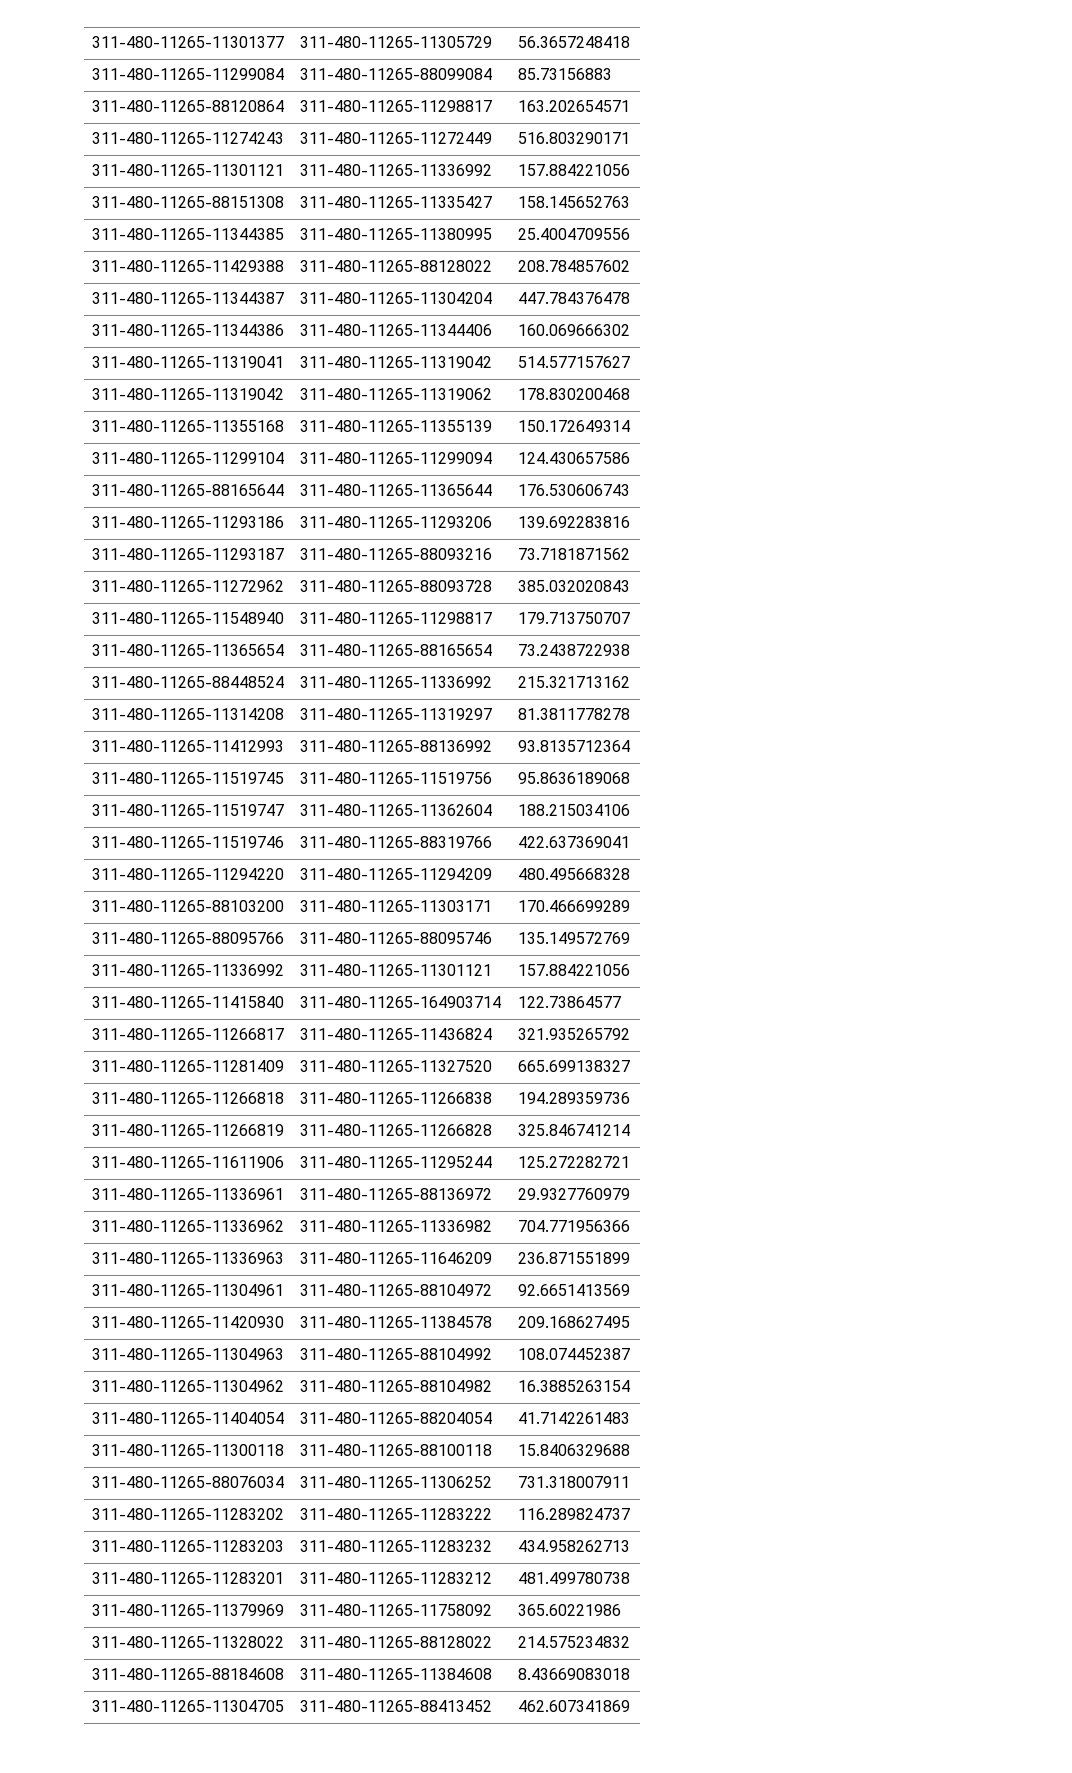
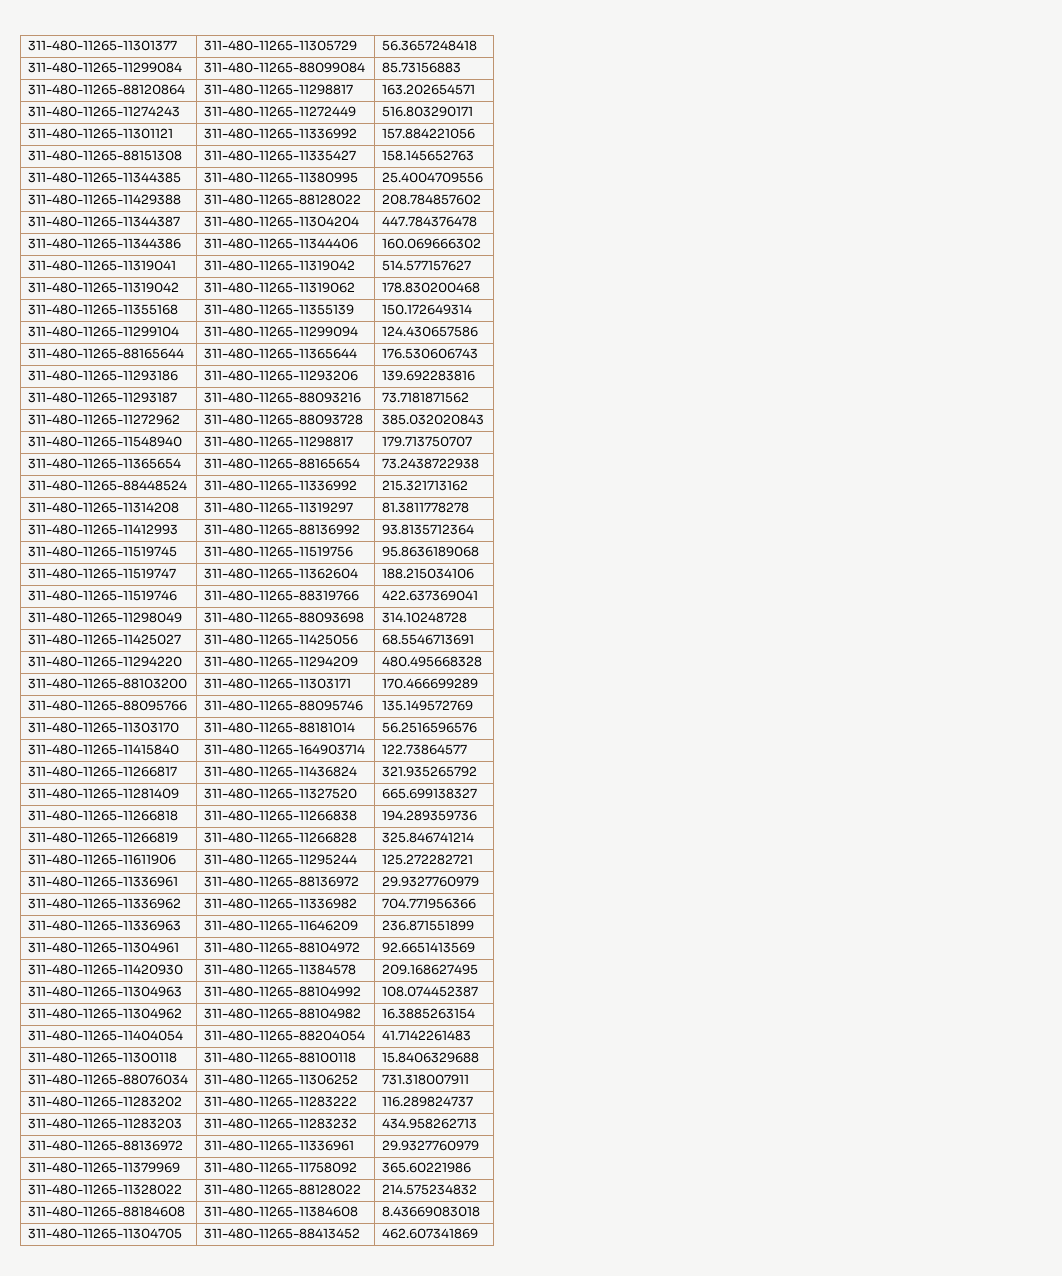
+ 311-480-11265-11298049 | 311-480-11265-88093698 | 314.10248728
+ 311-480-11265-11425027 | 311-480-11265-11425056 | 68.5546713691
- 311-480-11265-11336992 | 311-480-11265-11301121 | 157.884221056
+ 311-480-11265-11303170 | 311-480-11265-88181014 | 56.2516596576
- 311-480-11265-11283201 | 311-480-11265-11283212 | 481.499780738
+ 311-480-11265-88136972 | 311-480-11265-11336961 | 29.9327760979

